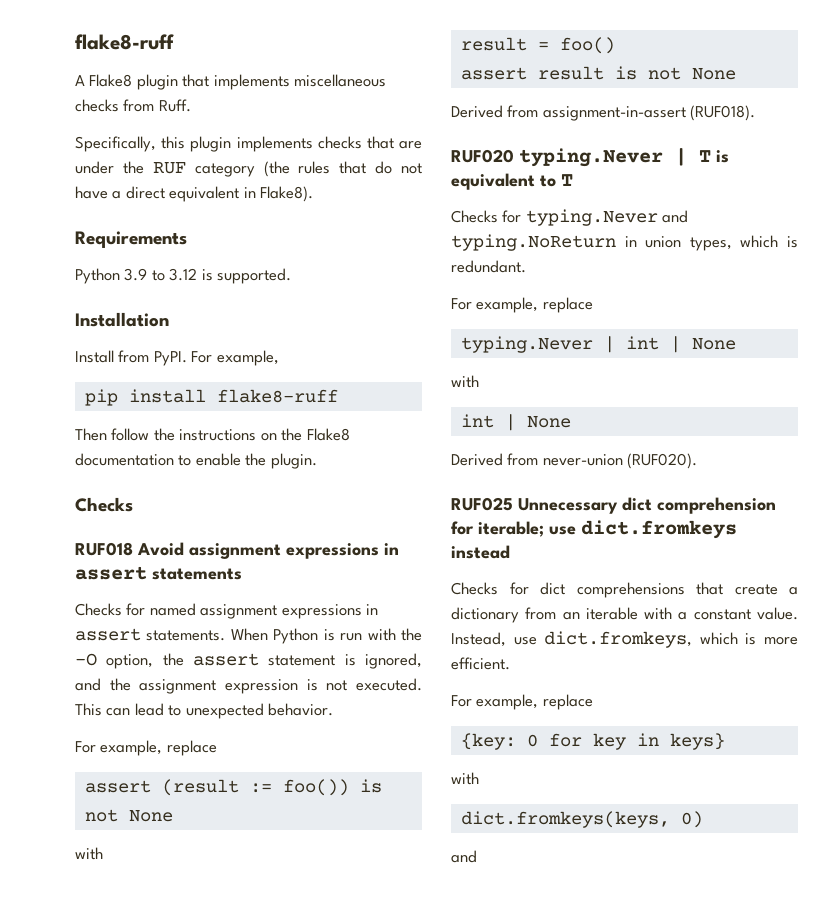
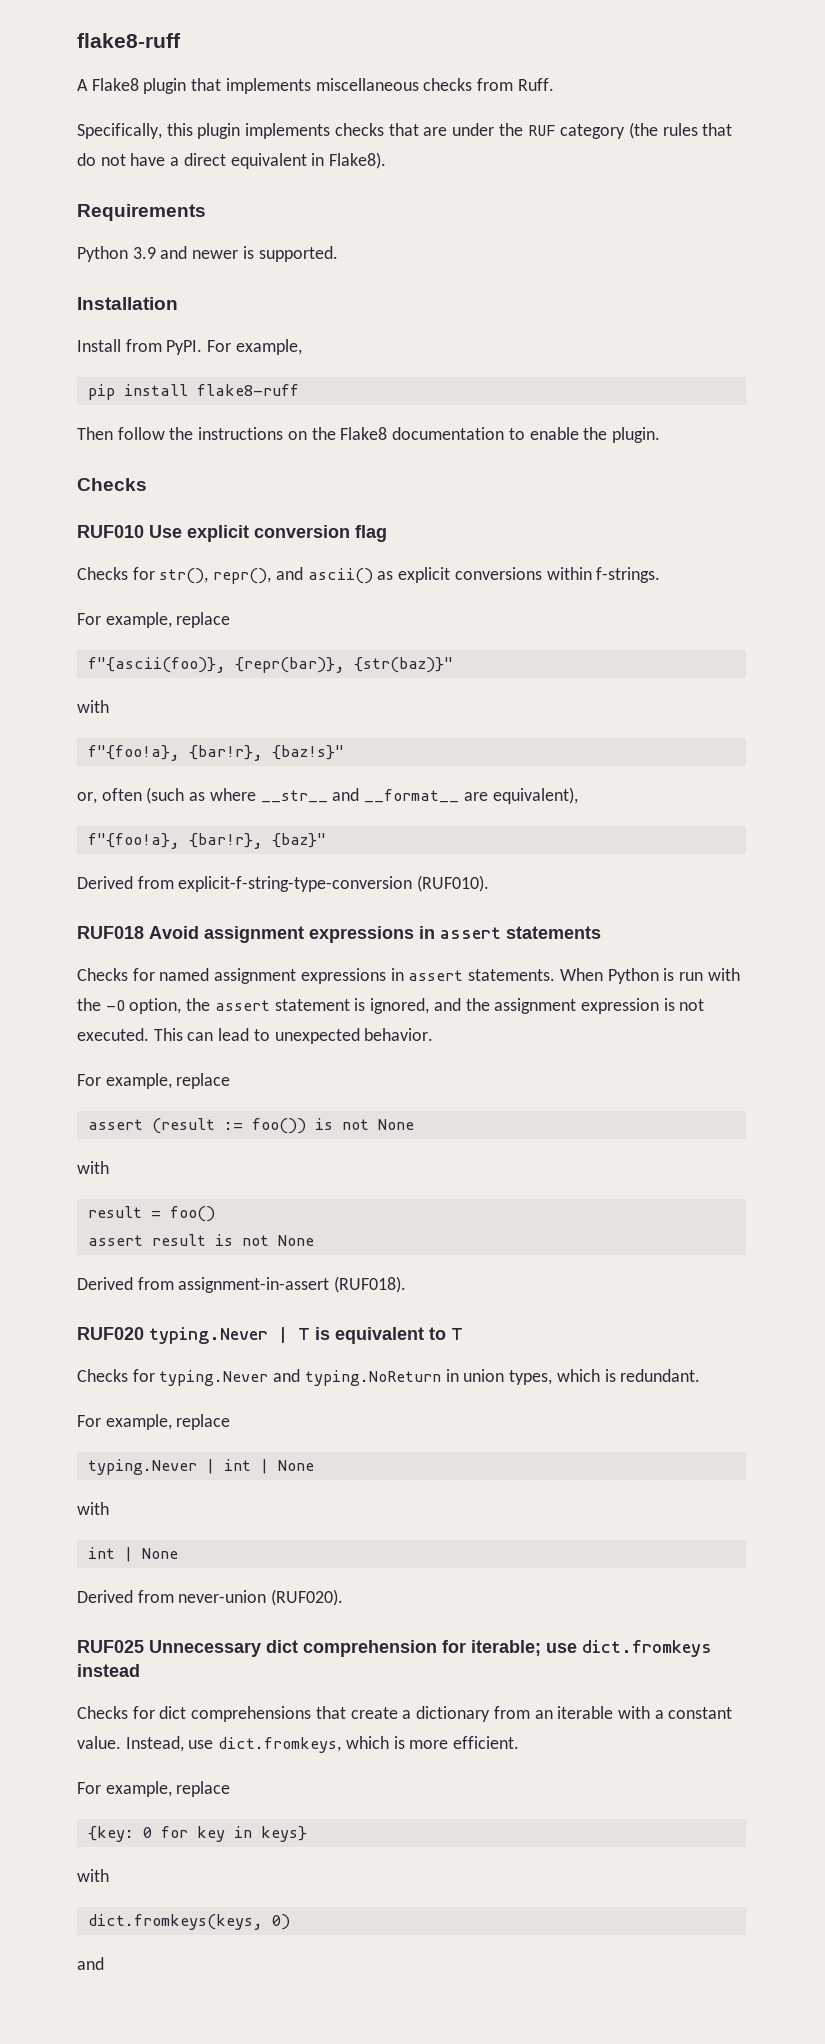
- Python 3.9 to 3.12 is supported.
+ Python 3.9 and newer is supported.
+ RUF010 Use explicit conversion flag
+ Checks for str(), repr(), and ascii() as explicit conversions within f-strings.
+ For example, replace
+ f"{ascii(foo)}, {repr(bar)}, {str(baz)}"
+ with
+ f"{foo!a}, {bar!r}, {baz!s}"
+ or, often (such as where __str__ and __format__ are equivalent),
+ f"{foo!a}, {bar!r}, {baz}"
+ Derived from explicit-f-string-type-conversion (RUF010).

